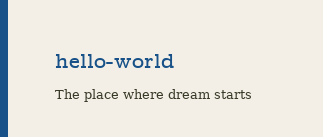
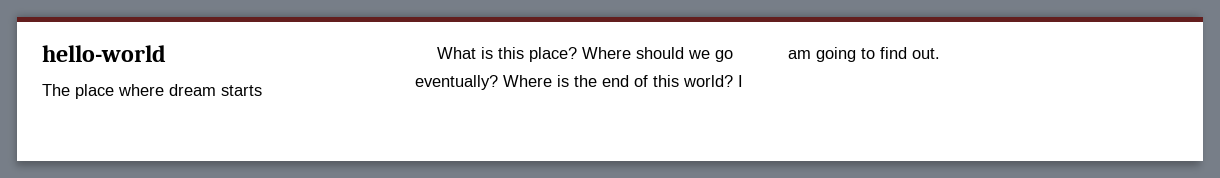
+ What is this place? Where should we go eventually? Where is the end of this world? I am going to find out.

